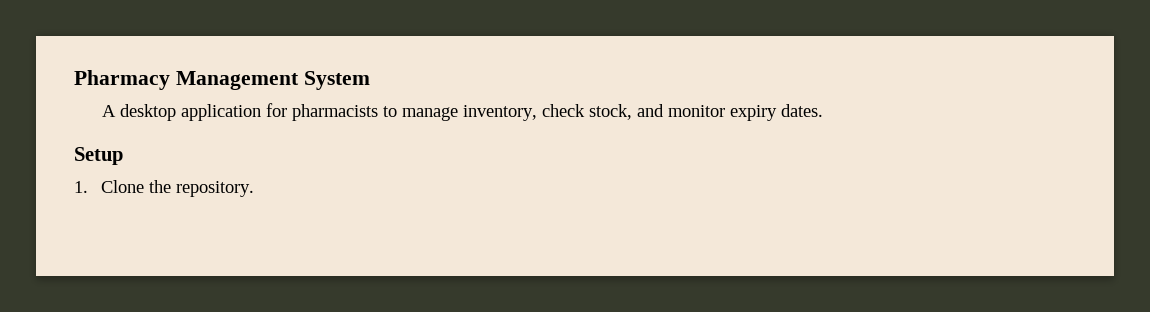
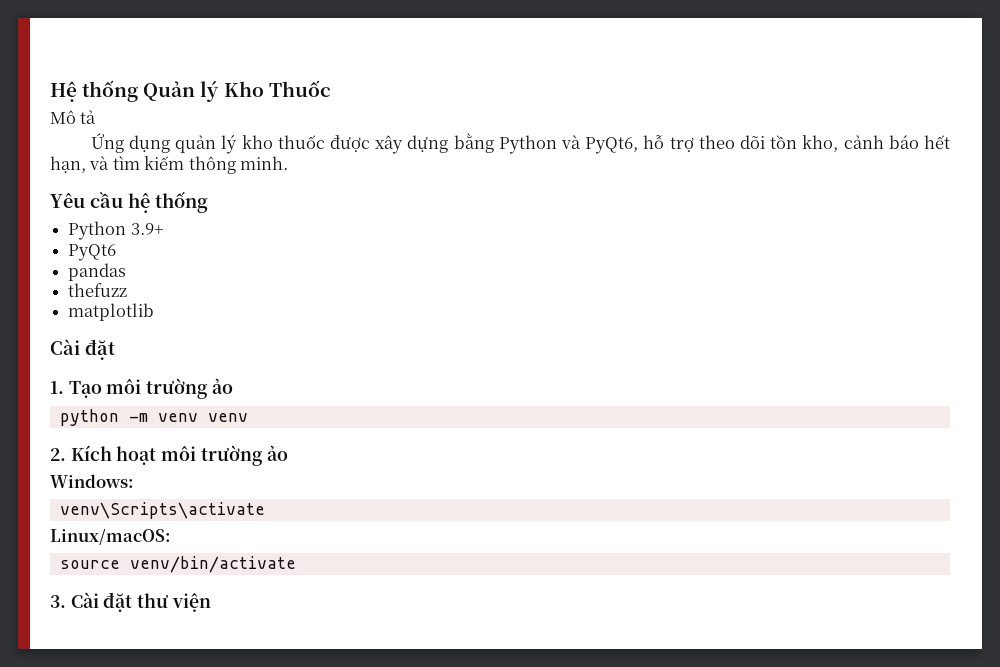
- Pharmacy Management System
- A desktop application for pharmacists to manage inventory, check stock, and monitor expiry dates.
- Setup
- 1. Clone the repository.
+ Hệ thống Quản lý Kho Thuốc
+ Mô tả
+ Ứng dụng quản lý kho thuốc được xây dựng bằng Python và PyQt6, hỗ trợ theo dõi tồn kho, cảnh báo hết hạn, và tìm kiếm thông minh.
+ Yêu cầu hệ thống
+ Python 3.9+
+ PyQt6
+ pandas
+ thefuzz
+ matplotlib
+ Cài đặt
+ 1. Tạo môi trường ảo
+ python -m venv venv
+ 2. Kích hoạt môi trường ảo
+ Windows:
+ venv\Scripts\activate
+ Linux/macOS:
+ source venv/bin/activate
+ 3. Cài đặt thư viện

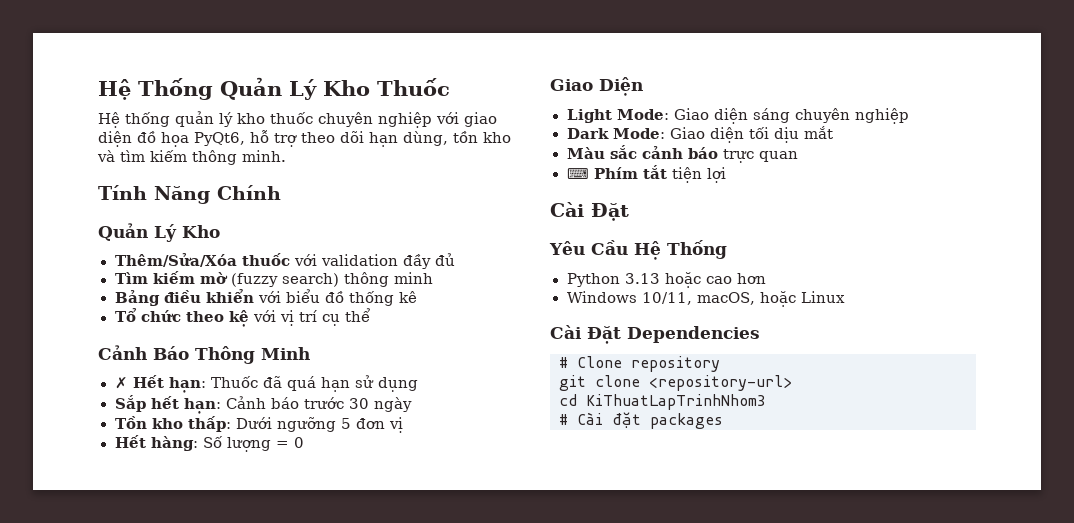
- Hệ thống Quản lý Kho Thuốc
+ Hệ Thống Quản Lý Kho Thuốc
- Mô tả
- Ứng dụng quản lý kho thuốc được xây dựng bằng Python và PyQt6, hỗ trợ theo dõi tồn kho, cảnh báo hết hạn, và tìm kiếm thông minh.
+ Hệ thống quản lý kho thuốc chuyên nghiệp với giao diện đồ họa PyQt6, hỗ trợ theo dõi hạn dùng, tồn kho và tìm kiếm thông minh.
- Yêu cầu hệ thống
- Python 3.9+
- PyQt6
- pandas
- thefuzz
- matplotlib
- Cài đặt
- 1. Tạo môi trường ảo
- python -m venv venv
- 2. Kích hoạt môi trường ảo
- Windows:
- venv\Scripts\activate
- Linux/macOS:
- source venv/bin/activate
- 3. Cài đặt thư viện
+ Tính Năng Chính
+ Quản Lý Kho
+ Thêm/Sửa/Xóa thuốc với validation đầy đủ
+ Tìm kiếm mờ (fuzzy search) thông minh
+ Bảng điều khiển với biểu đồ thống kê
+ Tổ chức theo kệ với vị trí cụ thể
+ Cảnh Báo Thông Minh
+ ✗ Hết hạn: Thuốc đã quá hạn sử dụng
+ Sắp hết hạn: Cảnh báo trước 30 ngày
+ Tồn kho thấp: Dưới ngưỡng 5 đơn vị
+ Hết hàng: Số lượng = 0
+ Giao Diện
+ Light Mode: Giao diện sáng chuyên nghiệp
+ Dark Mode: Giao diện tối dịu mắt
+ Màu sắc cảnh báo trực quan
+ ⌨ Phím tắt tiện lợi
+ Cài Đặt
+ Yêu Cầu Hệ Thống
+ Python 3.13 hoặc cao hơn
+ Windows 10/11, macOS, hoặc Linux
+ Cài Đặt Dependencies
+ # Clone repository
+ git clone <repository-url>
+ cd KiThuatLapTrinhNhom3
+ # Cài đặt packages

